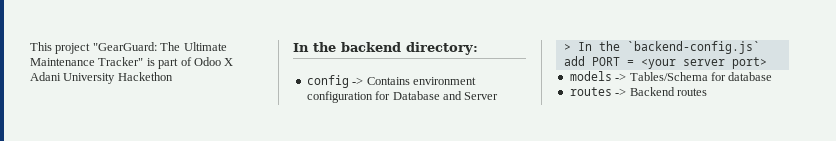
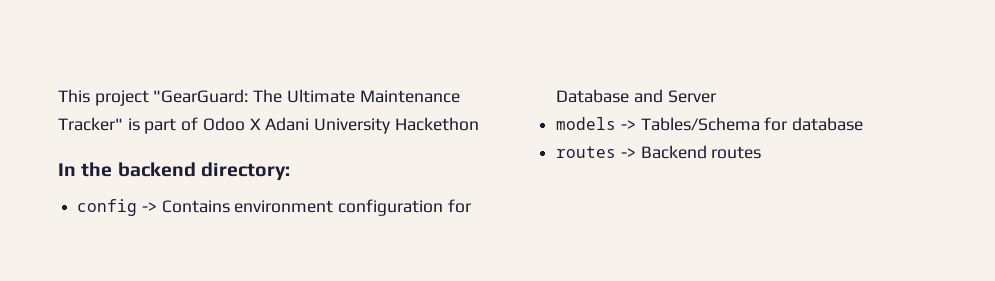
- > In the `backend-config.js` add PORT = <your server port>

